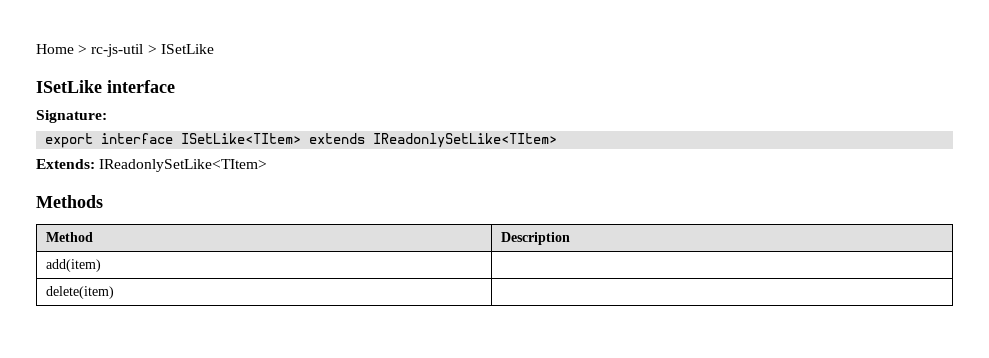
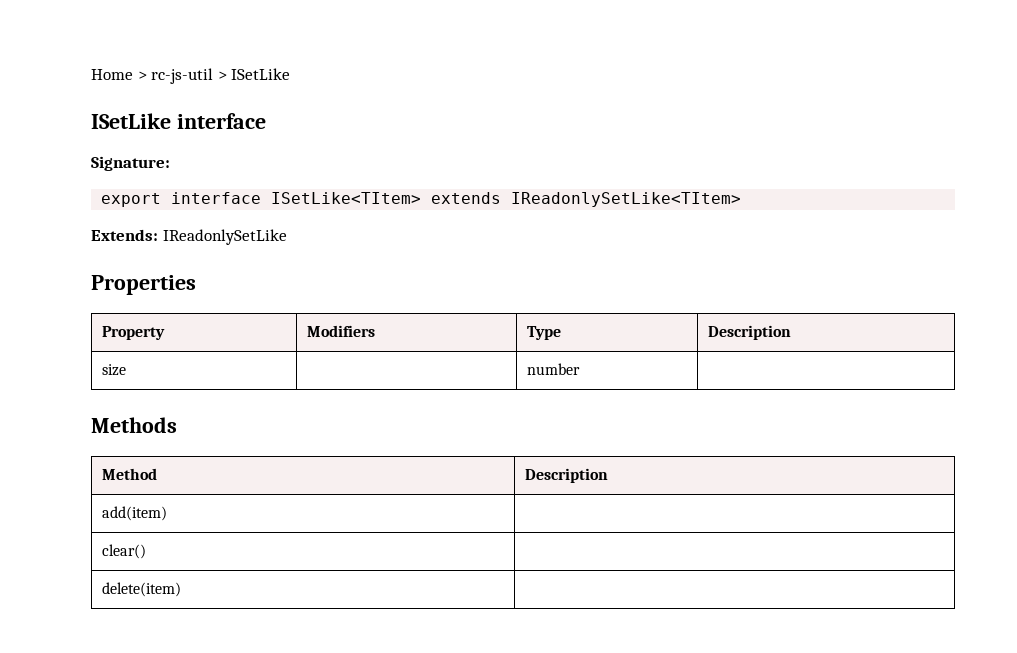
- Extends: IReadonlySetLike<TItem>
+ Extends: IReadonlySetLike
+ Properties
+ Property | Modifiers | Type | Description
+ size | | number |
+ clear() |

